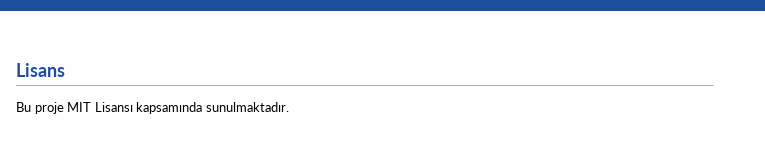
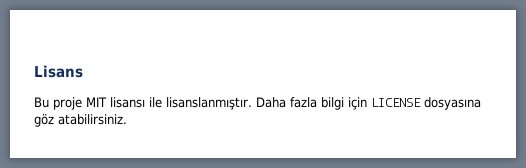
- Bu proje MIT Lisansı kapsamında sunulmaktadır.
+ Bu proje MIT lisansı ile lisanslanmıştır. Daha fazla bilgi için LICENSE dosyasına göz atabilirsiniz.

